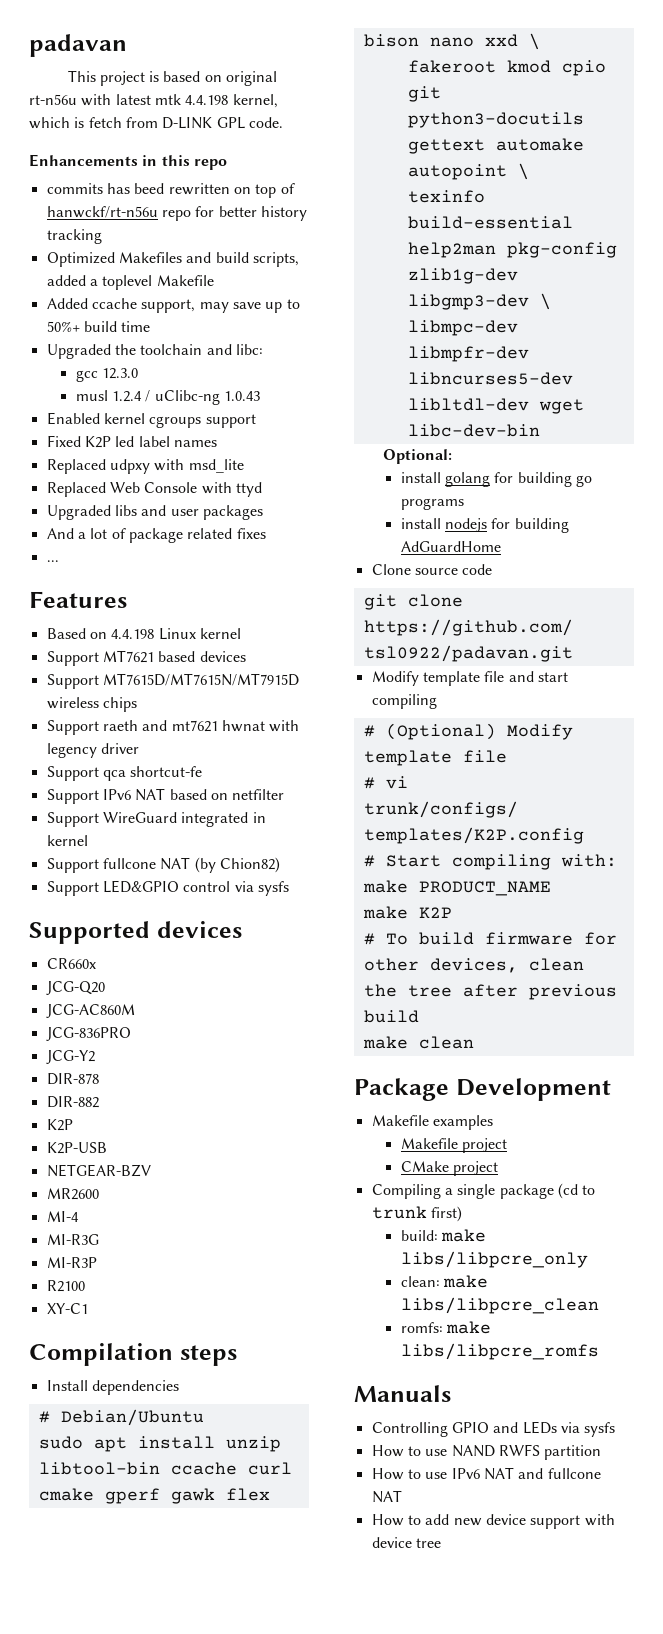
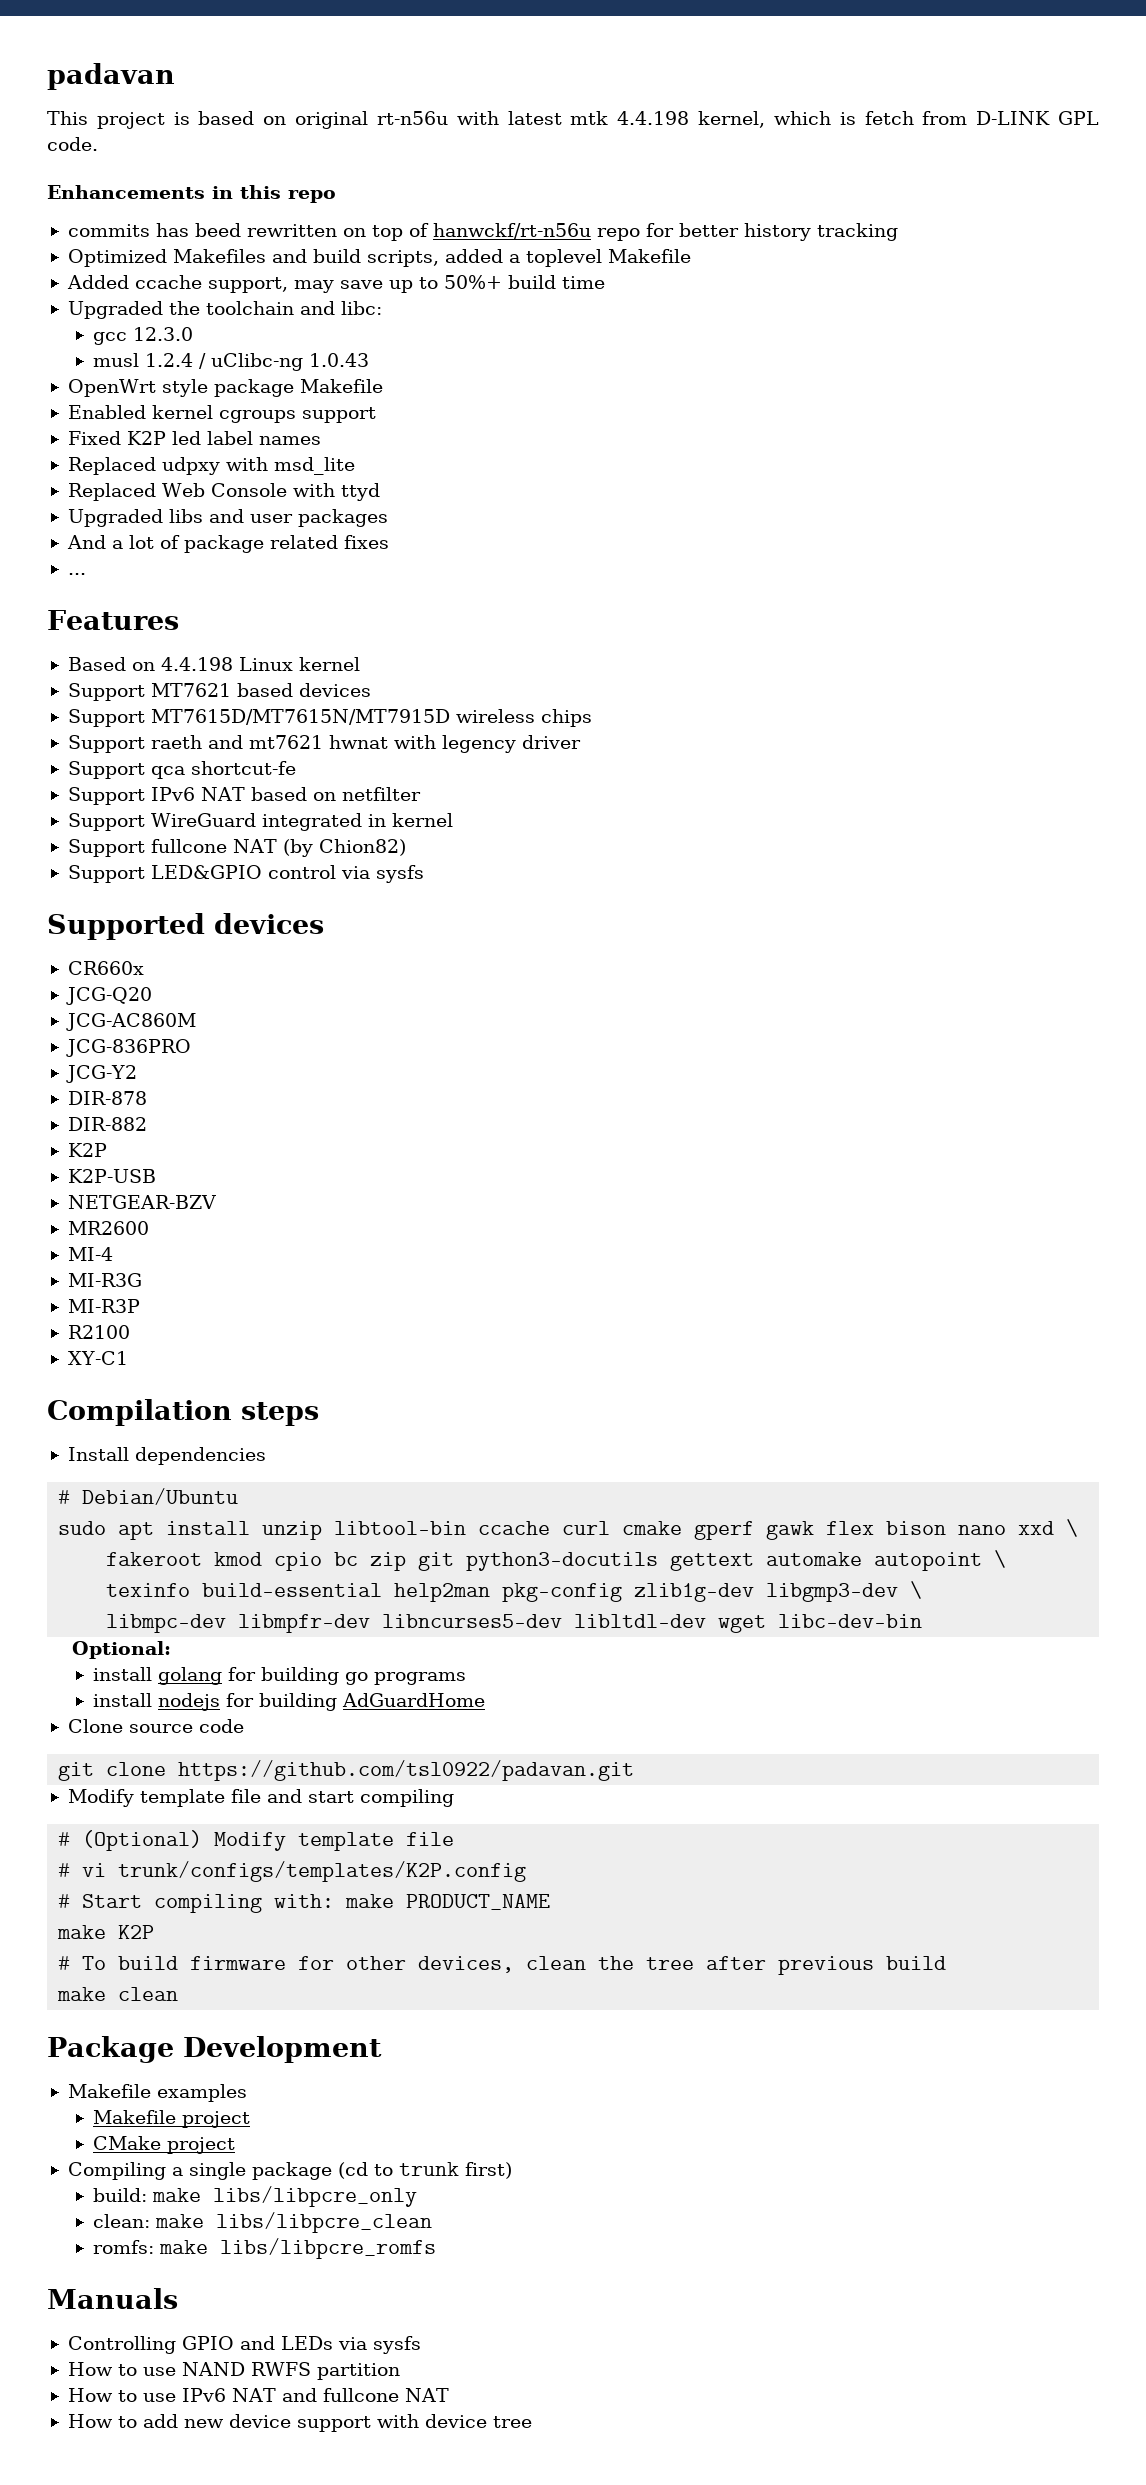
+ OpenWrt style package Makefile
- fakeroot kmod cpio git python3-docutils gettext automake autopoint \
+ fakeroot kmod cpio bc zip git python3-docutils gettext automake autopoint \

